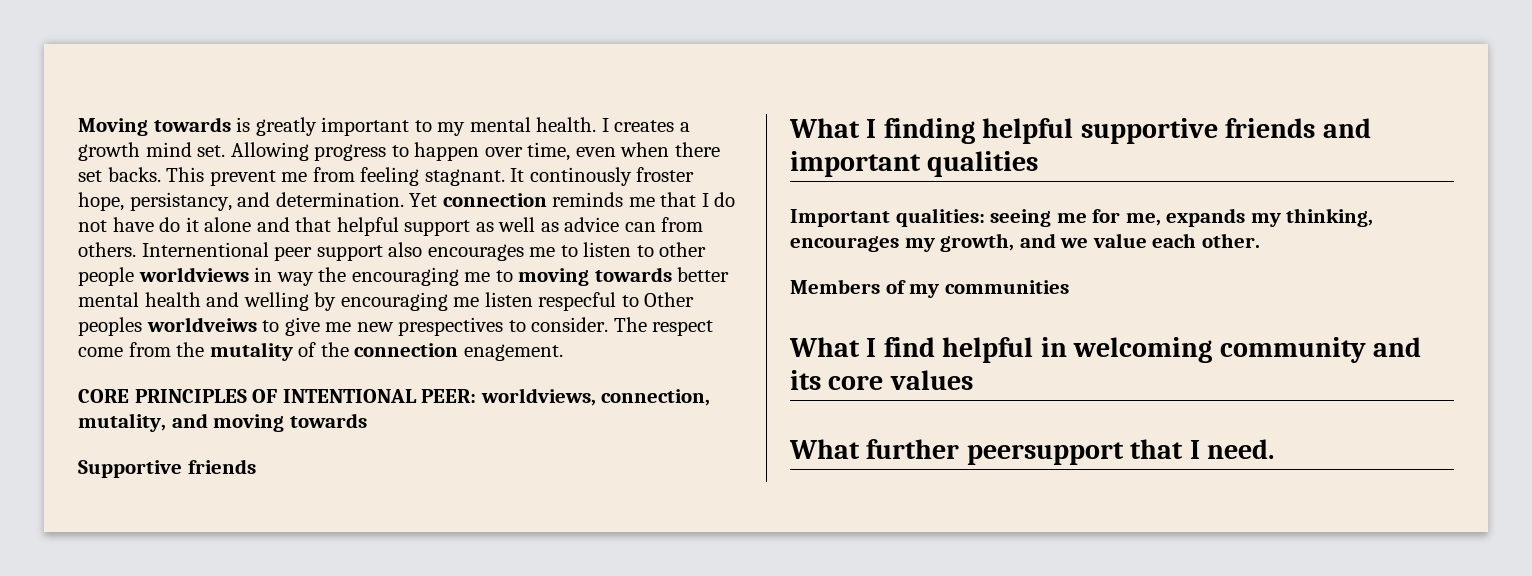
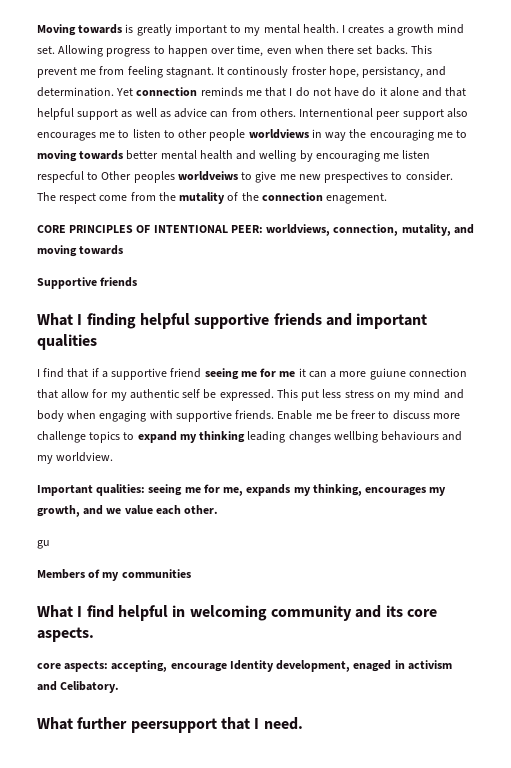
+ I find that if a supportive friend seeing me for me it can a more guiune connection that allow for my authentic self be expressed. This put less stress on my mind and body when engaging with supportive friends. Enable me be freer to discuss more challenge topics to expand my thinking leading changes wellbing behaviours and my worldview.
+ gu
- What I find helpful in welcoming community and its core values
+ What I find helpful in welcoming community and its core aspects.
+ core aspects: accepting, encourage Identity development, enaged in activism and Celibatory.

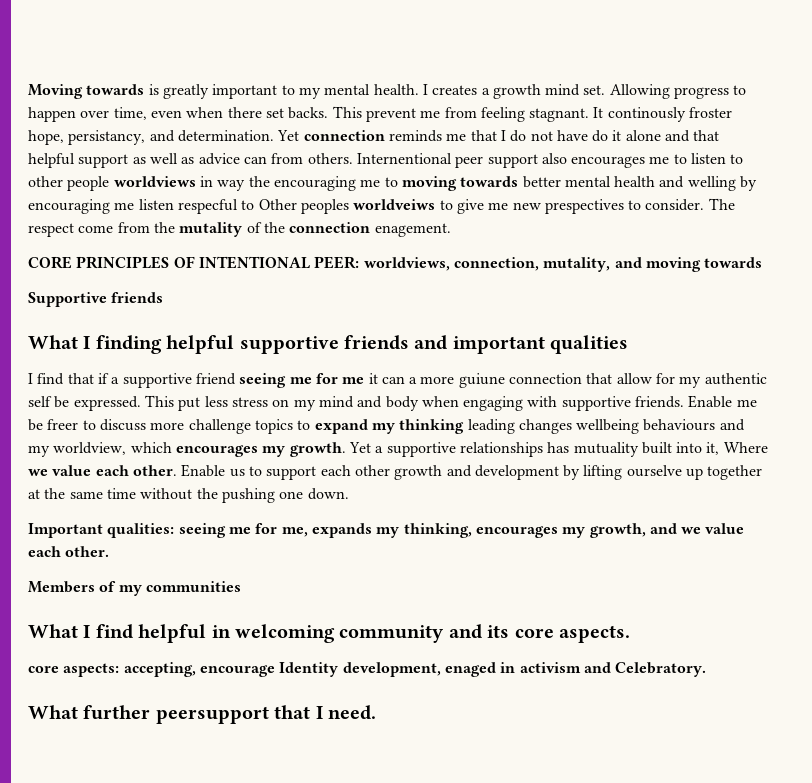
- Enable me be freer to discuss more challenge topics to expand my thinking leading changes wellbing behaviours and my worldview.
+ Enable me be freer to discuss more challenge topics to expand my thinking leading changes wellbeing behaviours and my worldview, which encourages my growth. Yet a supportive relationships has mutuality built into it, Where we value each other. Enable us to support each other growth and development by lifting ourselve up together at the same time without the pushing one down.
- gu
- core aspects: accepting, encourage Identity development, enaged in activism and Celibatory.
+ core aspects: accepting, encourage Identity development, enaged in activism and Celebratory.

